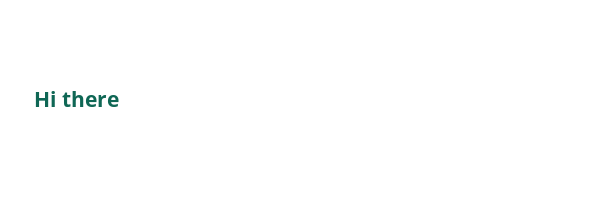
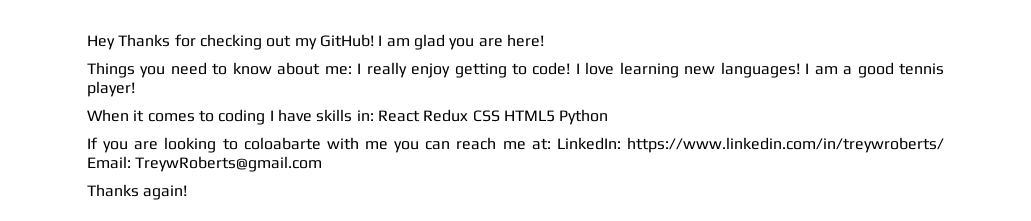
- Hi there
+ Hey Thanks for checking out my GitHub! I am glad you are here!
+ Things you need to know about me: I really enjoy getting to code! I love learning new languages! I am a good tennis player!
+ When it comes to coding I have skills in: React Redux CSS HTML5 Python
+ If you are looking to coloabarte with me you can reach me at: LinkedIn: https://www.linkedin.com/in/treywroberts/ Email: TreywRoberts@gmail.com
+ Thanks again!

